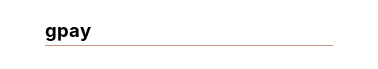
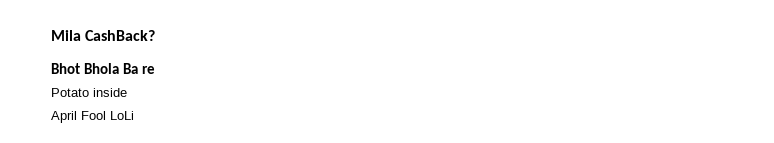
- gpay
+ Mila CashBack?
+ Bhot Bhola Ba re
+ Potato inside
+ April Fool LoLi

